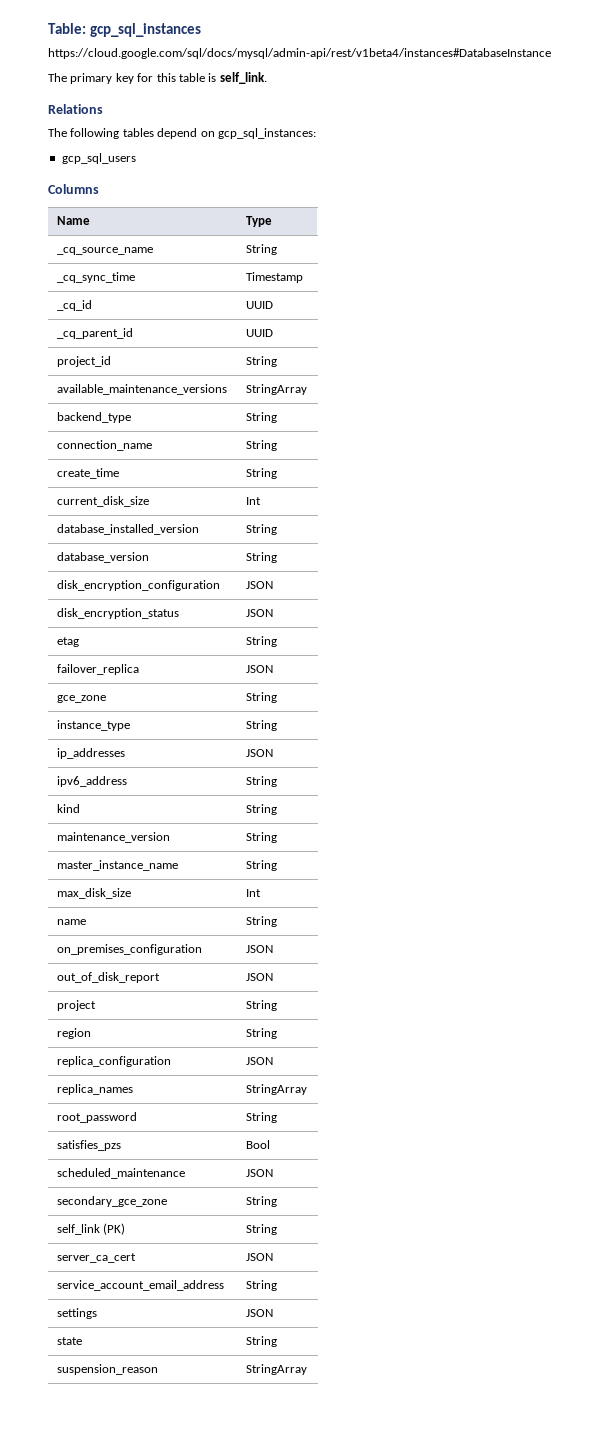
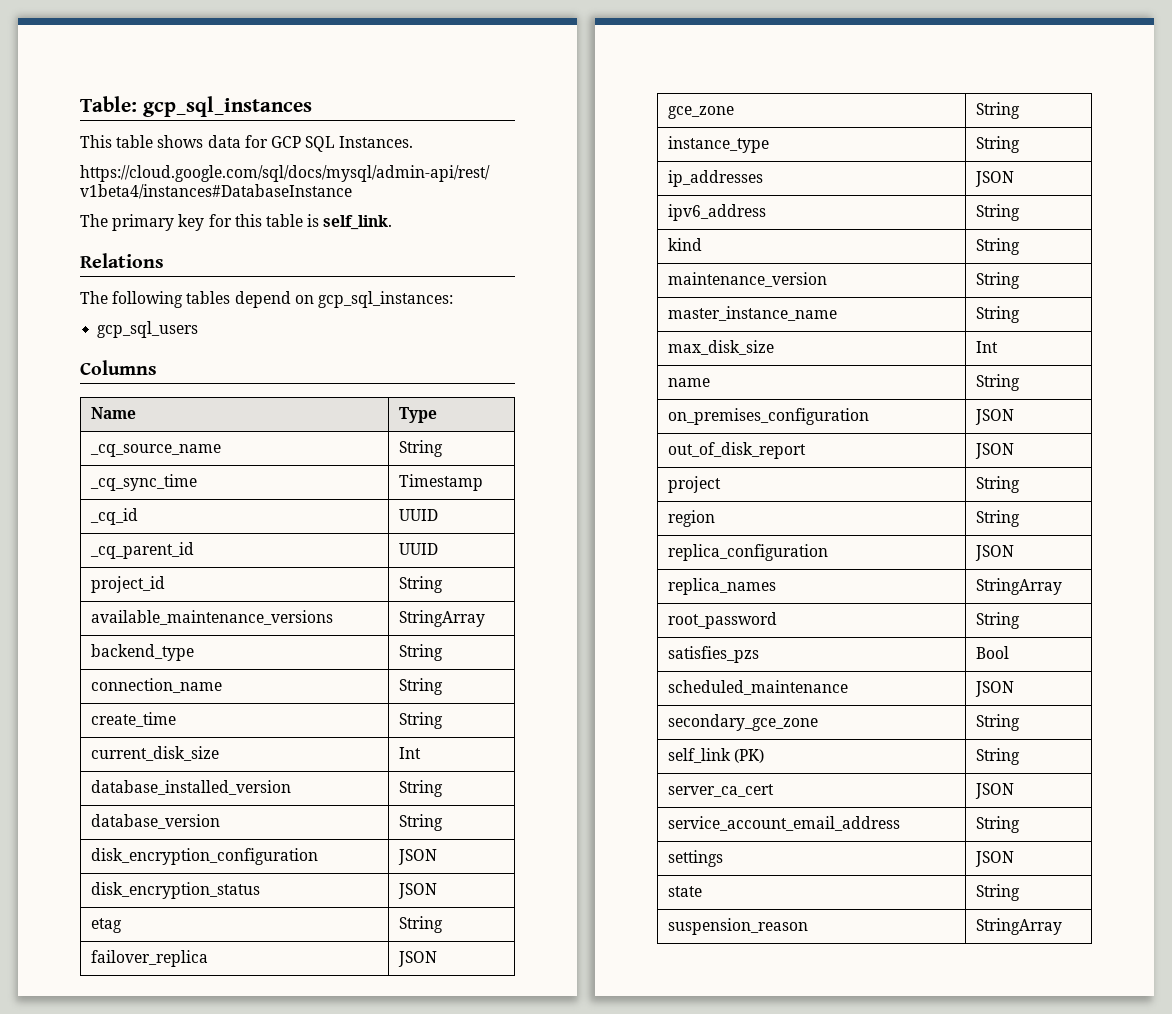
+ This table shows data for GCP SQL Instances.

